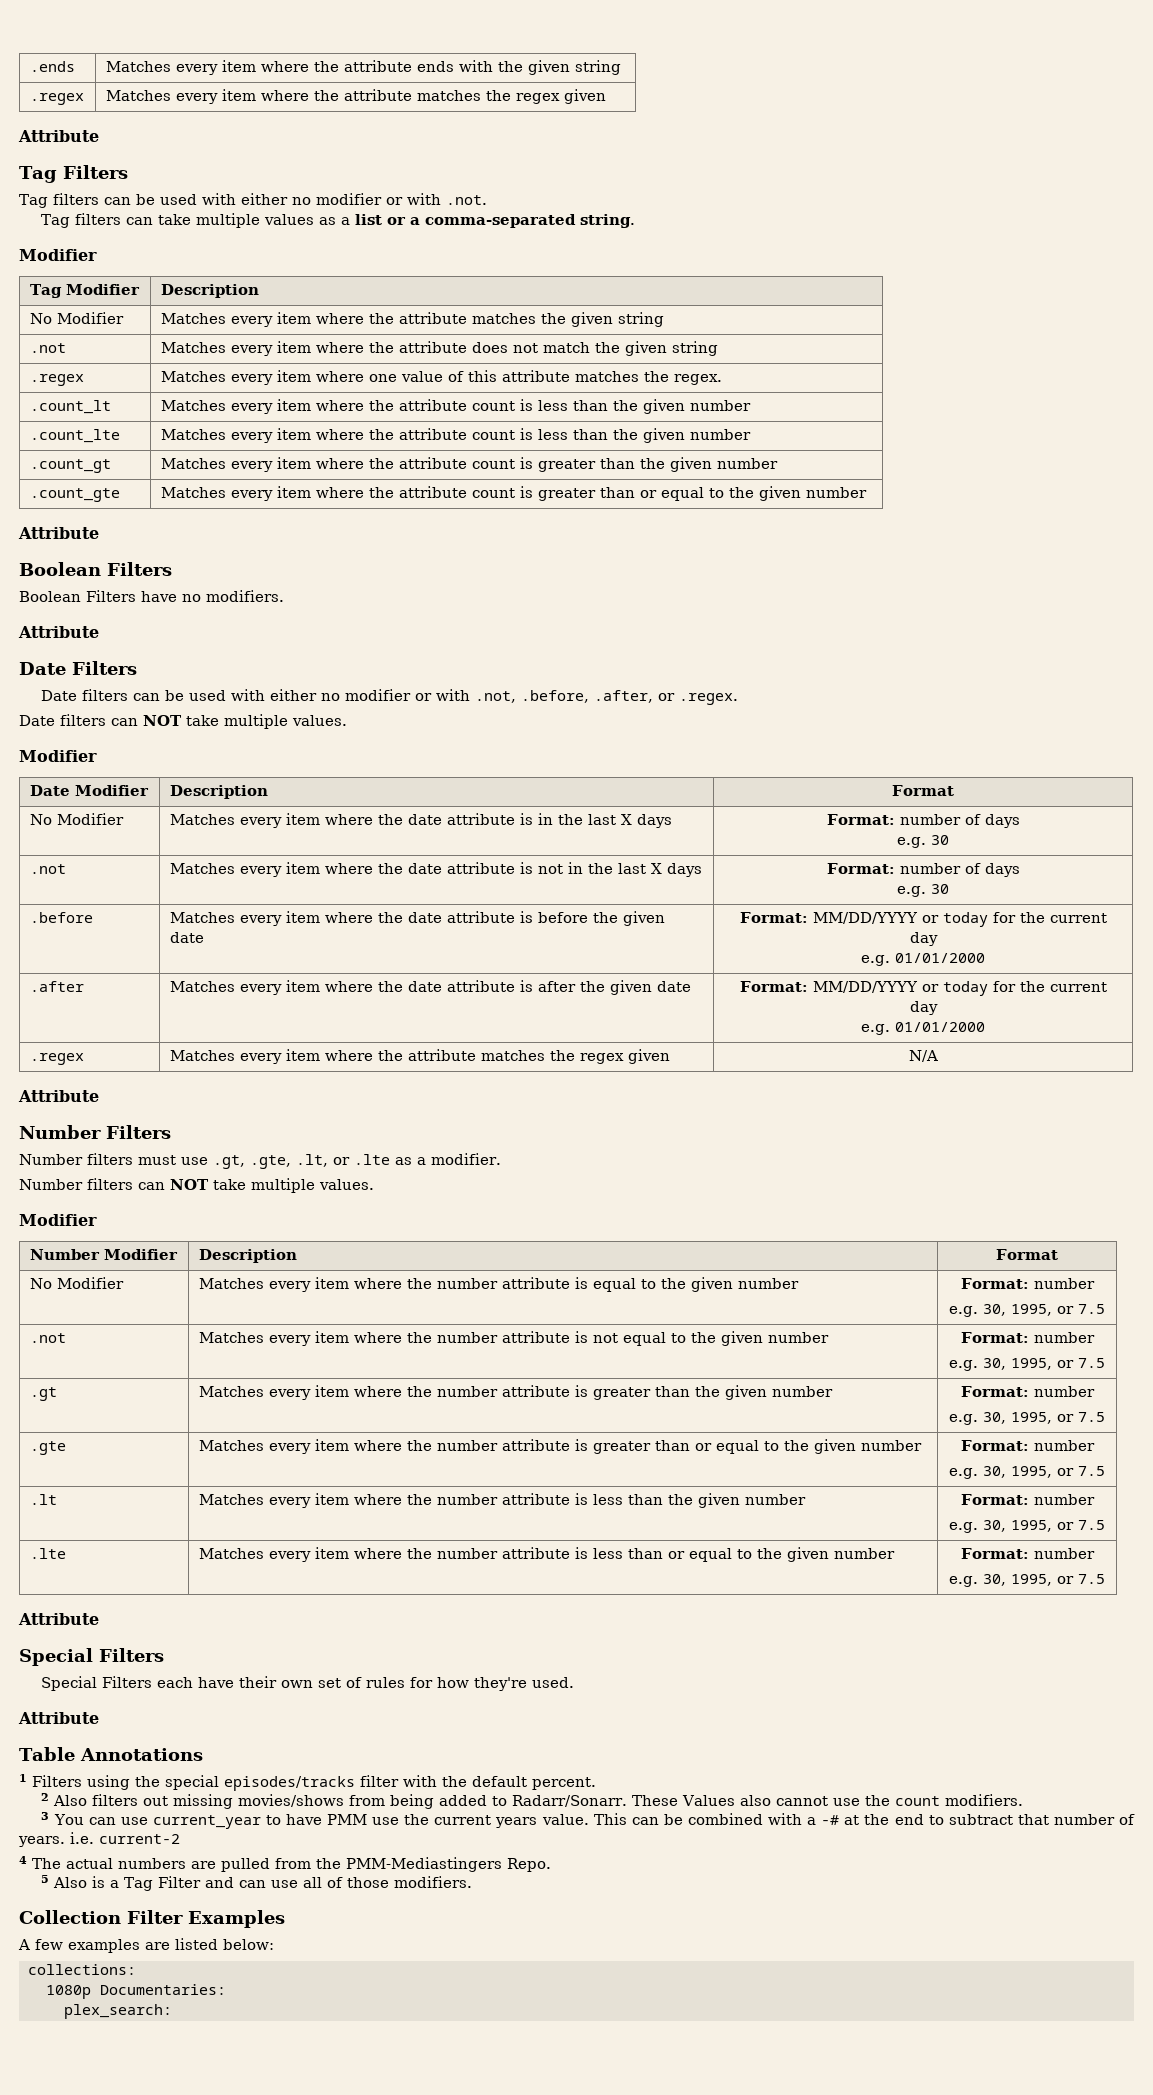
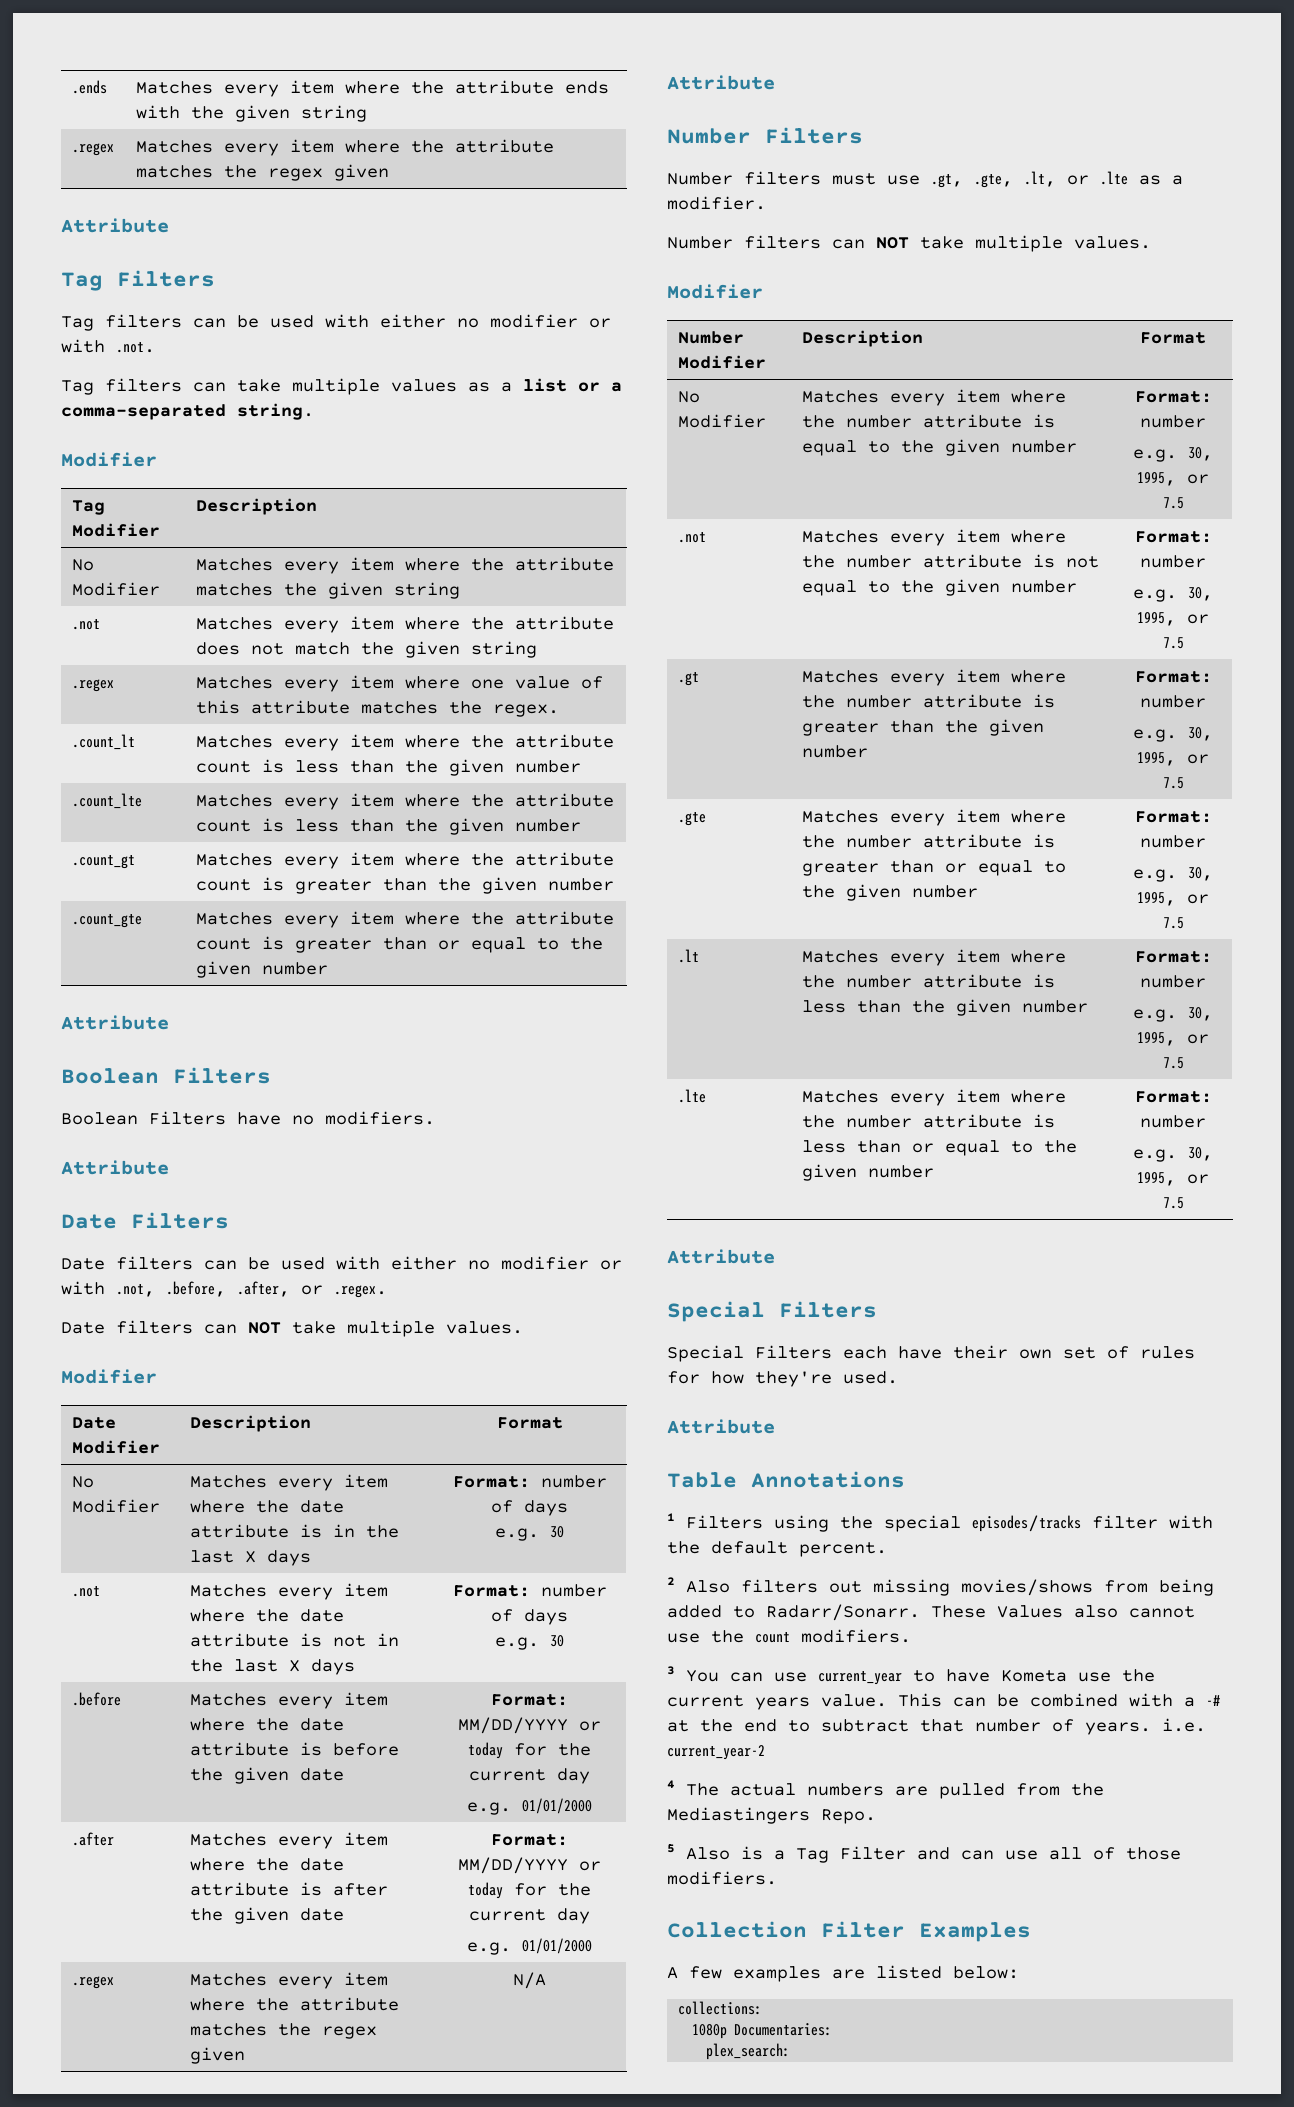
- 3 You can use current_year to have PMM use the current years value.
+ 3 You can use current_year to have Kometa use the current years value.
- This can be combined with a -# at the end to subtract that number of years. i.e. current-2
+ This can be combined with a -# at the end to subtract that number of years. i.e. current_year-2
- 4 The actual numbers are pulled from the PMM-Mediastingers Repo.
+ 4 The actual numbers are pulled from the Mediastingers Repo.

